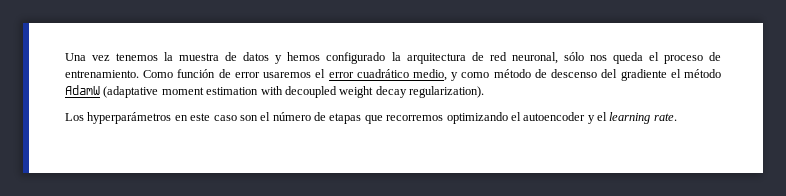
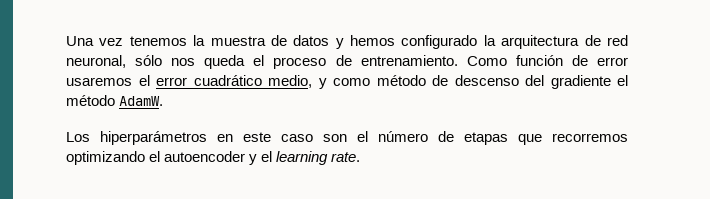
- Como función de error usaremos el error cuadrático medio, y como método de descenso del gradiente el método AdamW (adaptative moment estimation with decoupled weight decay regularization).
+ Como función de error usaremos el error cuadrático medio, y como método de descenso del gradiente el método AdamW.
- Los hyperparámetros en este caso son el número de etapas que recorremos optimizando el autoencoder y el learning rate.
+ Los hiperparámetros en este caso son el número de etapas que recorremos optimizando el autoencoder y el learning rate.

